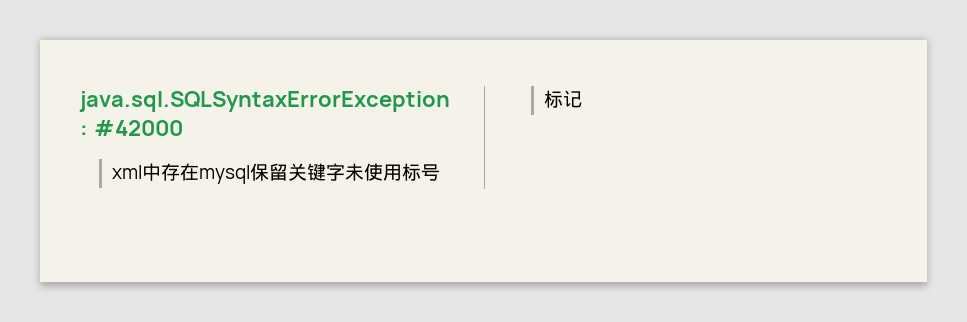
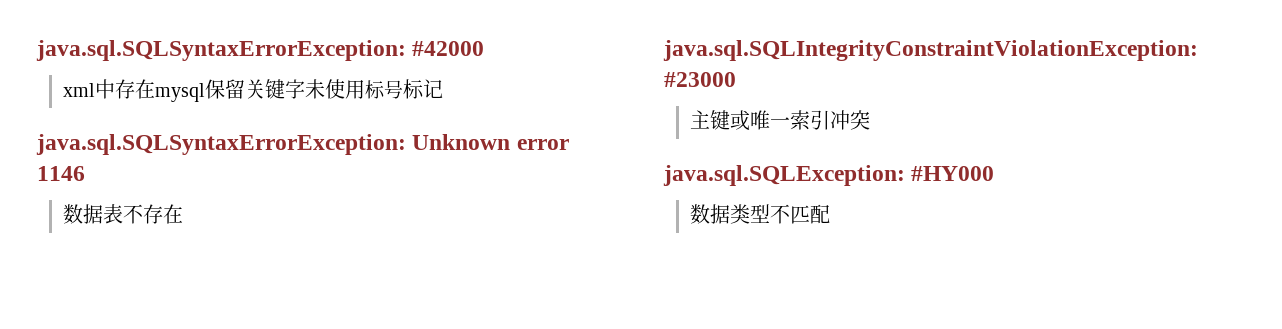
+ java.sql.SQLSyntaxErrorException: Unknown error 1146
+ 数据表不存在
+ java.sql.SQLIntegrityConstraintViolationException: #23000
+ 主键或唯一索引冲突
+ java.sql.SQLException: #HY000
+ 数据类型不匹配

